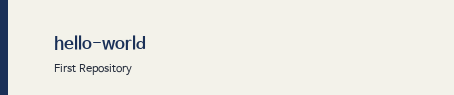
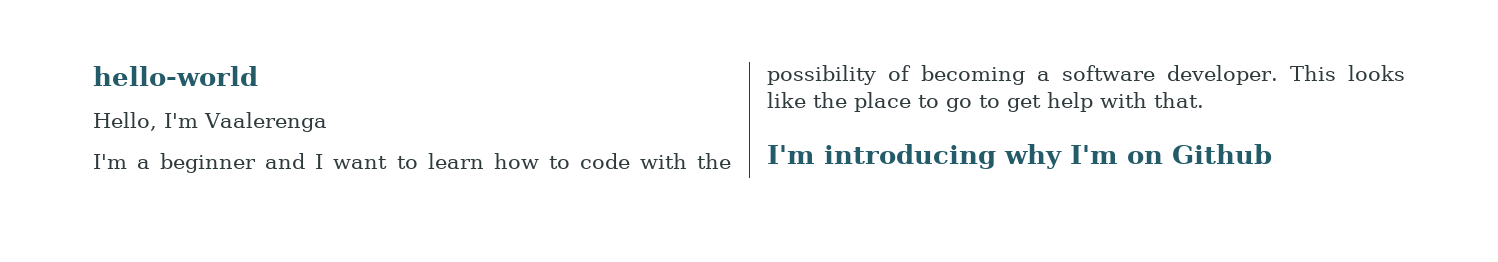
- First Repository
+ Hello, I'm Vaalerenga
+ I'm a beginner and I want to learn how to code with the possibility of becoming a software developer. This looks like the place to go to get help with that.
+ I'm introducing why I'm on Github

